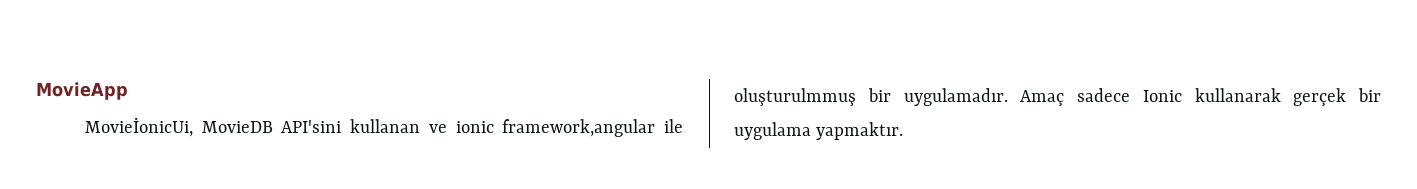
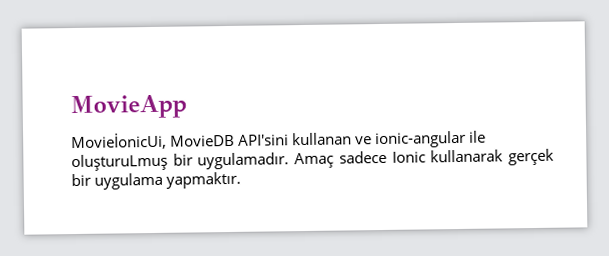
- MovieİonicUi, MovieDB API'sini kullanan ve ionic framework,angular ile oluşturulmmuş bir uygulamadır.
+ MovieİonicUi, MovieDB API'sini kullanan ve ionic-angular ile oluşturuLmuş bir uygulamadır.

